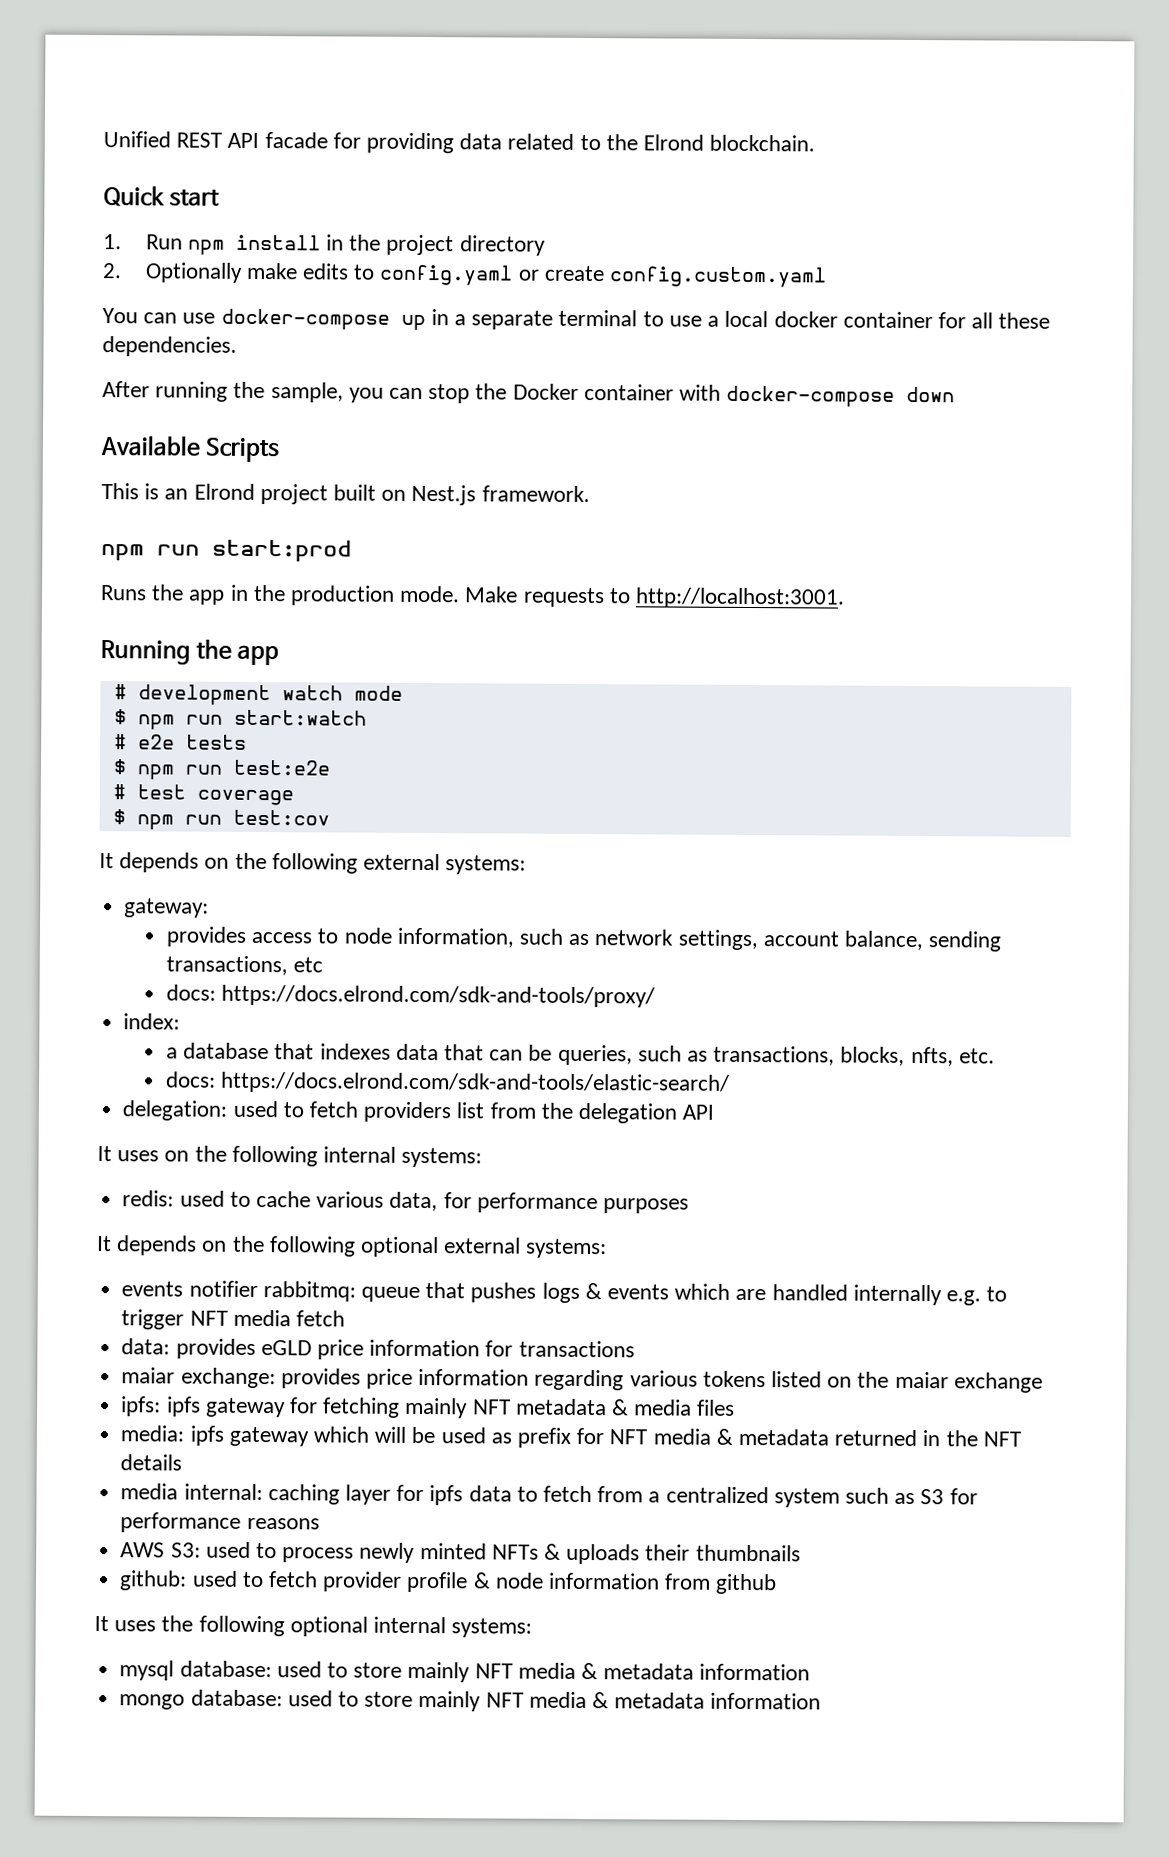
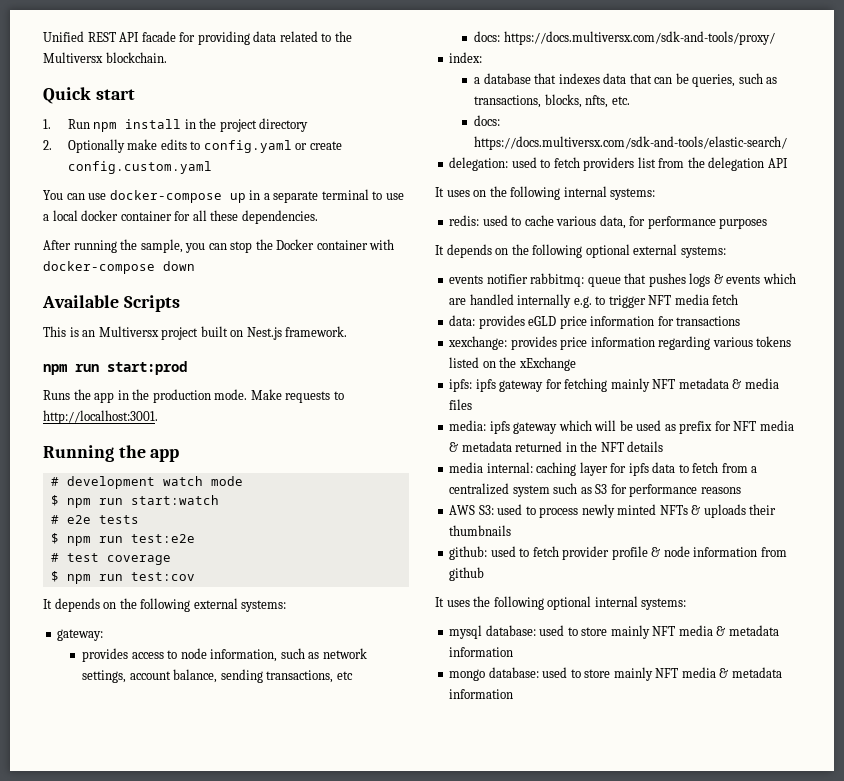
- Unified REST API facade for providing data related to the Elrond blockchain.
+ Unified REST API facade for providing data related to the Multiversx blockchain.
- This is an Elrond project built on Nest.js framework.
+ This is an Multiversx project built on Nest.js framework.
- docs: https://docs.elrond.com/sdk-and-tools/proxy/
+ docs: https://docs.multiversx.com/sdk-and-tools/proxy/
- docs: https://docs.elrond.com/sdk-and-tools/elastic-search/
+ docs: https://docs.multiversx.com/sdk-and-tools/elastic-search/
- maiar exchange: provides price information regarding various tokens listed on the maiar exchange
+ xexchange: provides price information regarding various tokens listed on the xExchange

